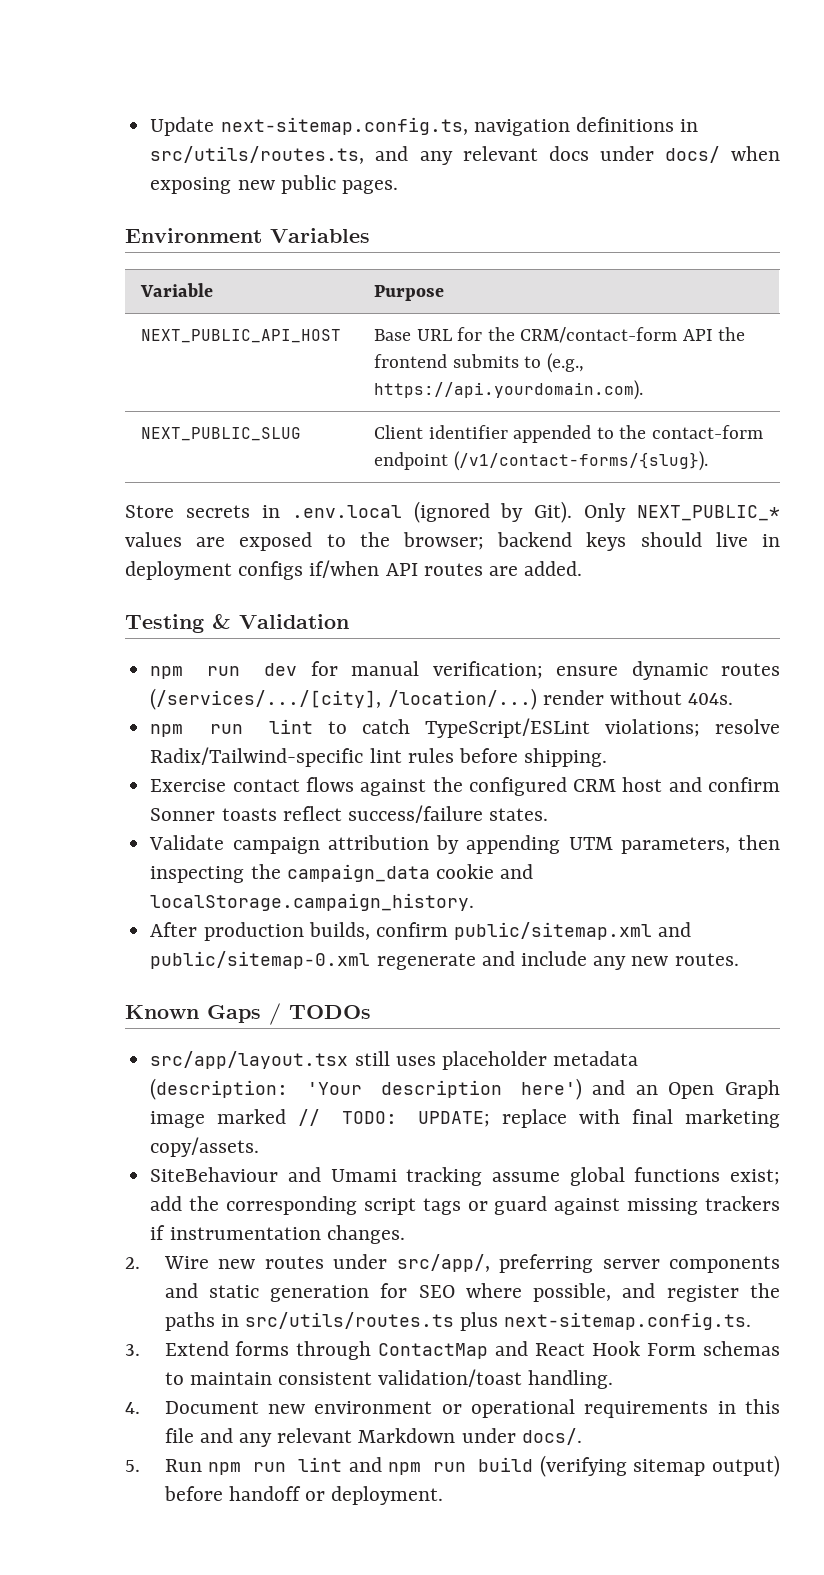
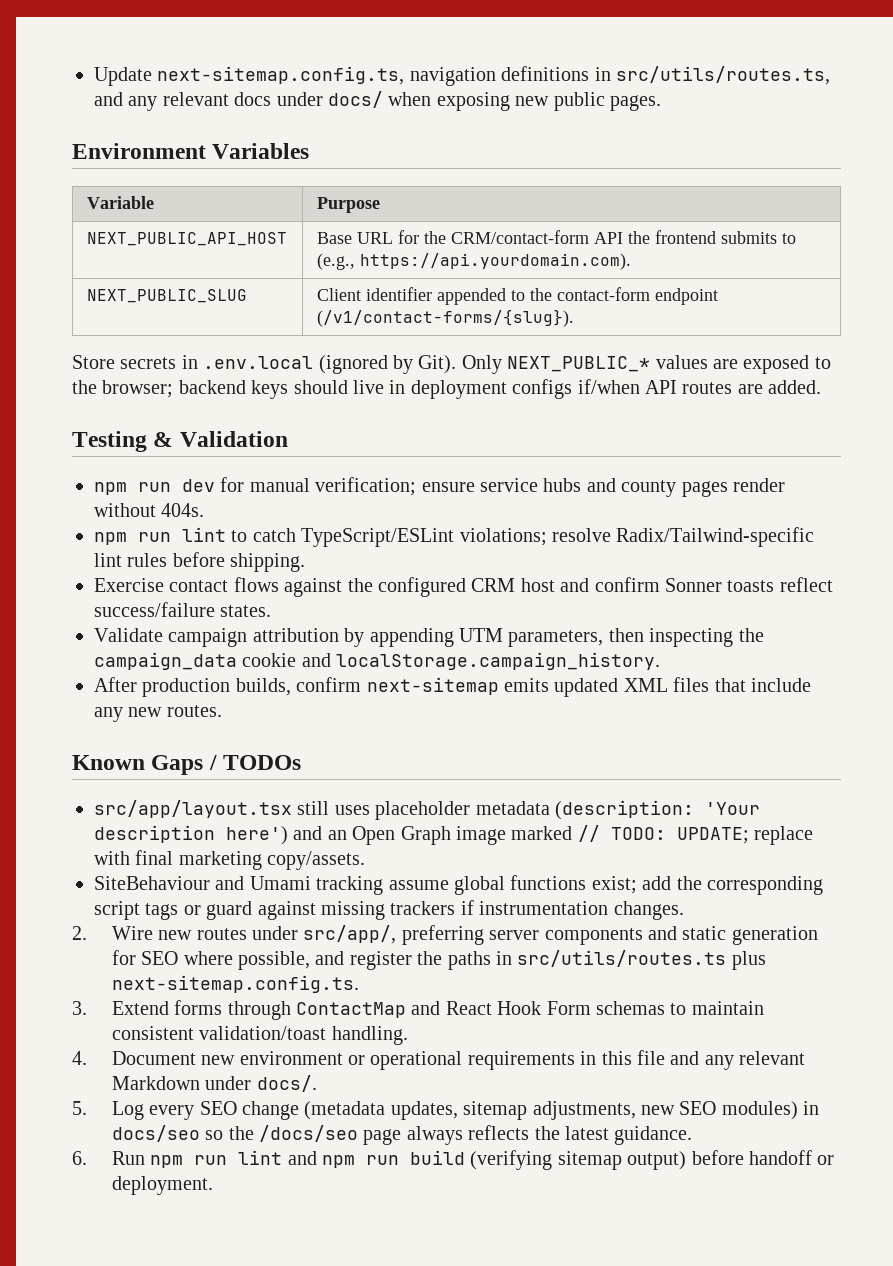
- npm run dev for manual verification; ensure dynamic routes (/services/.../[city], /location/...) render without 404s.
+ npm run dev for manual verification; ensure service hubs and county pages render without 404s.
- After production builds, confirm public/sitemap.xml and public/sitemap-0.xml regenerate and include any new routes.
+ After production builds, confirm next-sitemap emits updated XML files that include any new routes.
- 5. Run npm run lint and npm run build (verifying sitemap output) before handoff or deployment.
+ 5. Log every SEO change (metadata updates, sitemap adjustments, new SEO modules) in docs/seo so the /docs/seo page always reflects the latest guidance.
+ 6. Run npm run lint and npm run build (verifying sitemap output) before handoff or deployment.

